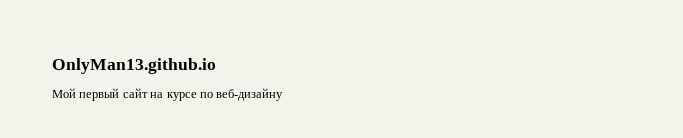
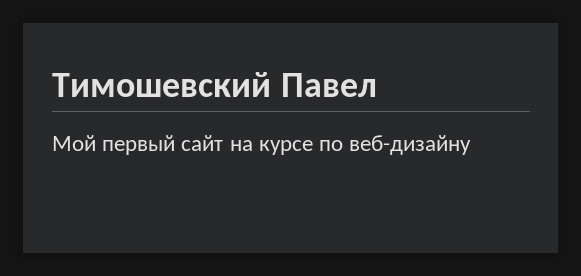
- OnlyMan13.github.io
+ Тимошевский Павел

